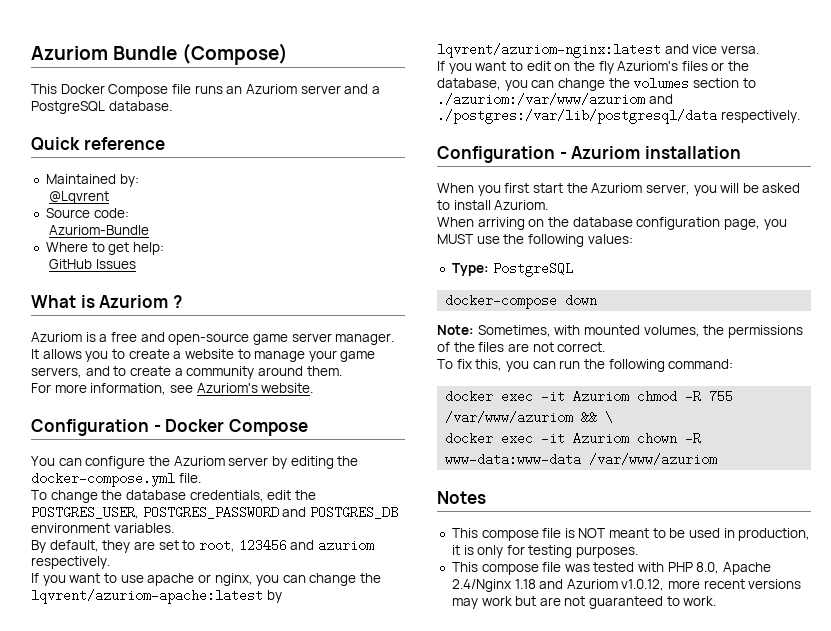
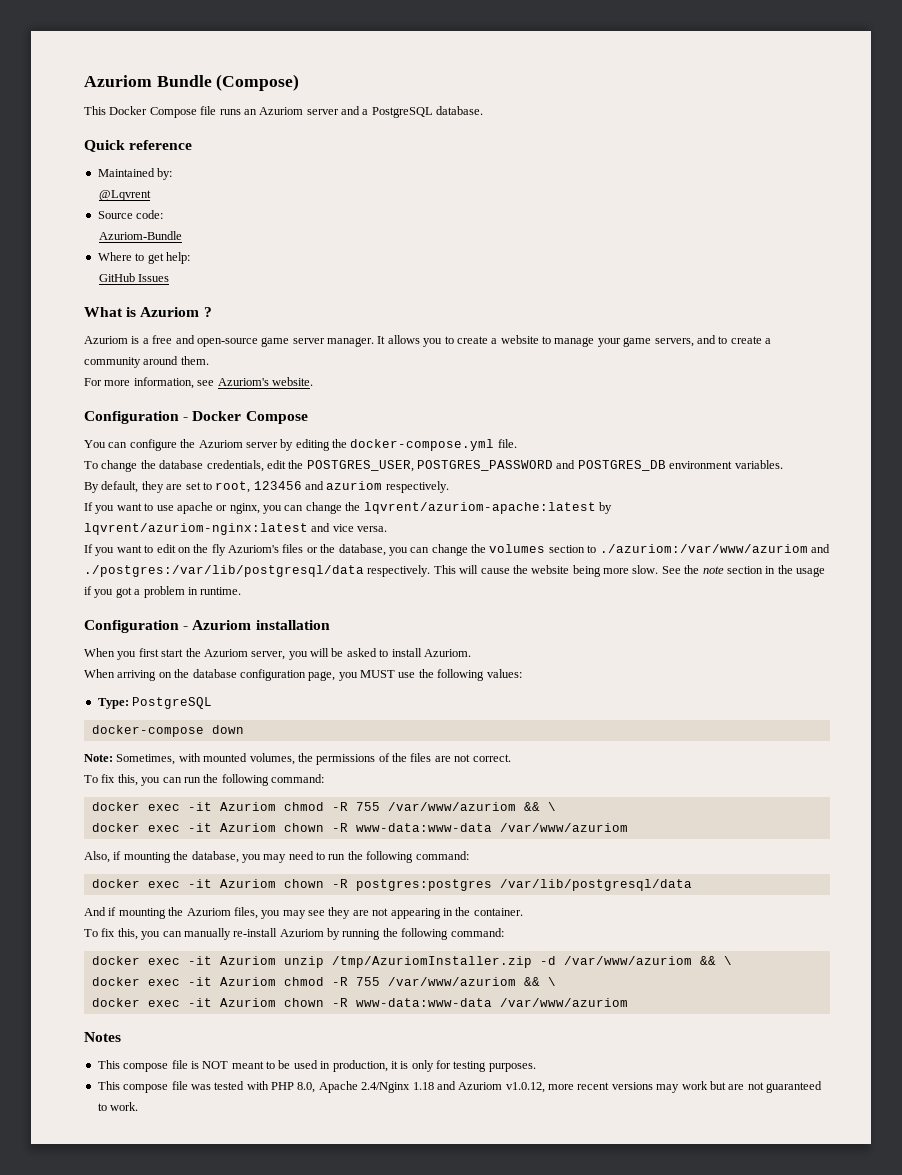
+ This will cause the website being more slow. See the note section in the usage if you got a problem in runtime.
+ Also, if mounting the database, you may need to run the following command:
+ docker exec -it Azuriom chown -R postgres:postgres /var/lib/postgresql/data
+ And if mounting the Azuriom files, you may see they are not appearing in the container.
+ To fix this, you can manually re-install Azuriom by running the following command:
+ docker exec -it Azuriom unzip /tmp/AzuriomInstaller.zip -d /var/www/azuriom && \
+ docker exec -it Azuriom chmod -R 755 /var/www/azuriom && \
+ docker exec -it Azuriom chown -R www-data:www-data /var/www/azuriom

